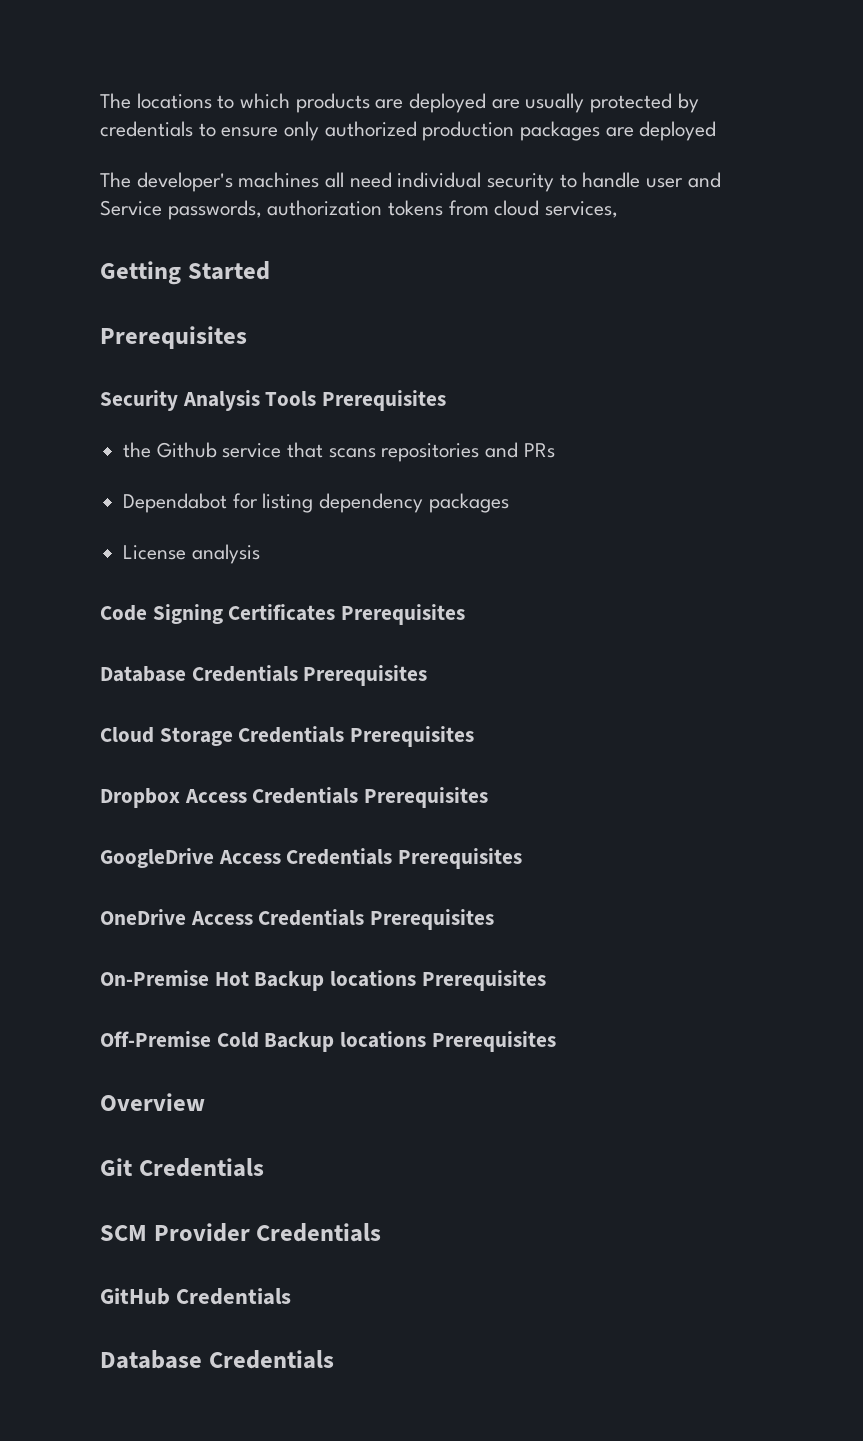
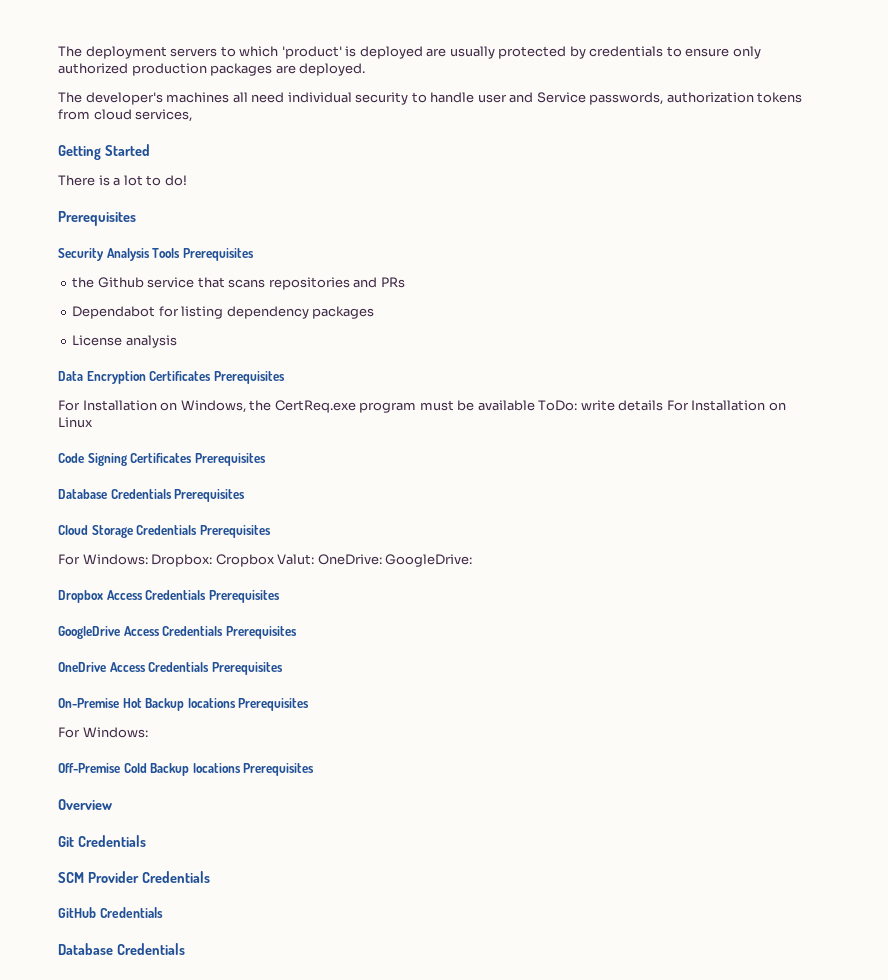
- The locations to which products are deployed are usually protected by credentials to ensure only authorized production packages are deployed
+ The deployment servers to which 'product' is deployed are usually protected by credentials to ensure only authorized production packages are deployed.
+ There is a lot to do!
+ Data Encryption Certificates Prerequisites
+ For Installation on Windows, the CertReq.exe program must be available ToDo: write details For Installation on Linux
+ For Windows: Dropbox: Cropbox Valut: OneDrive: GoogleDrive:
  On-Premise Hot Backup locations Prerequisites
+ For Windows:

